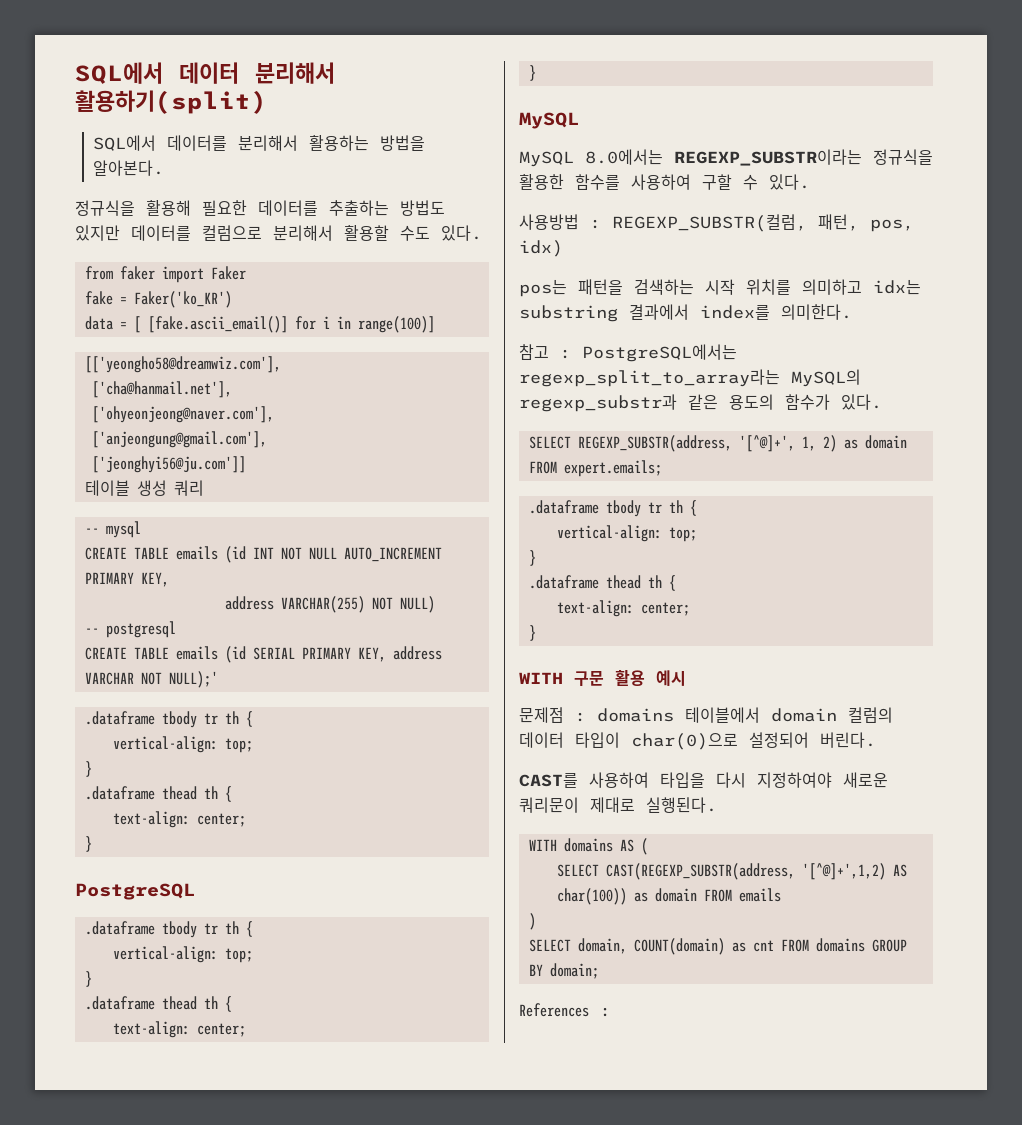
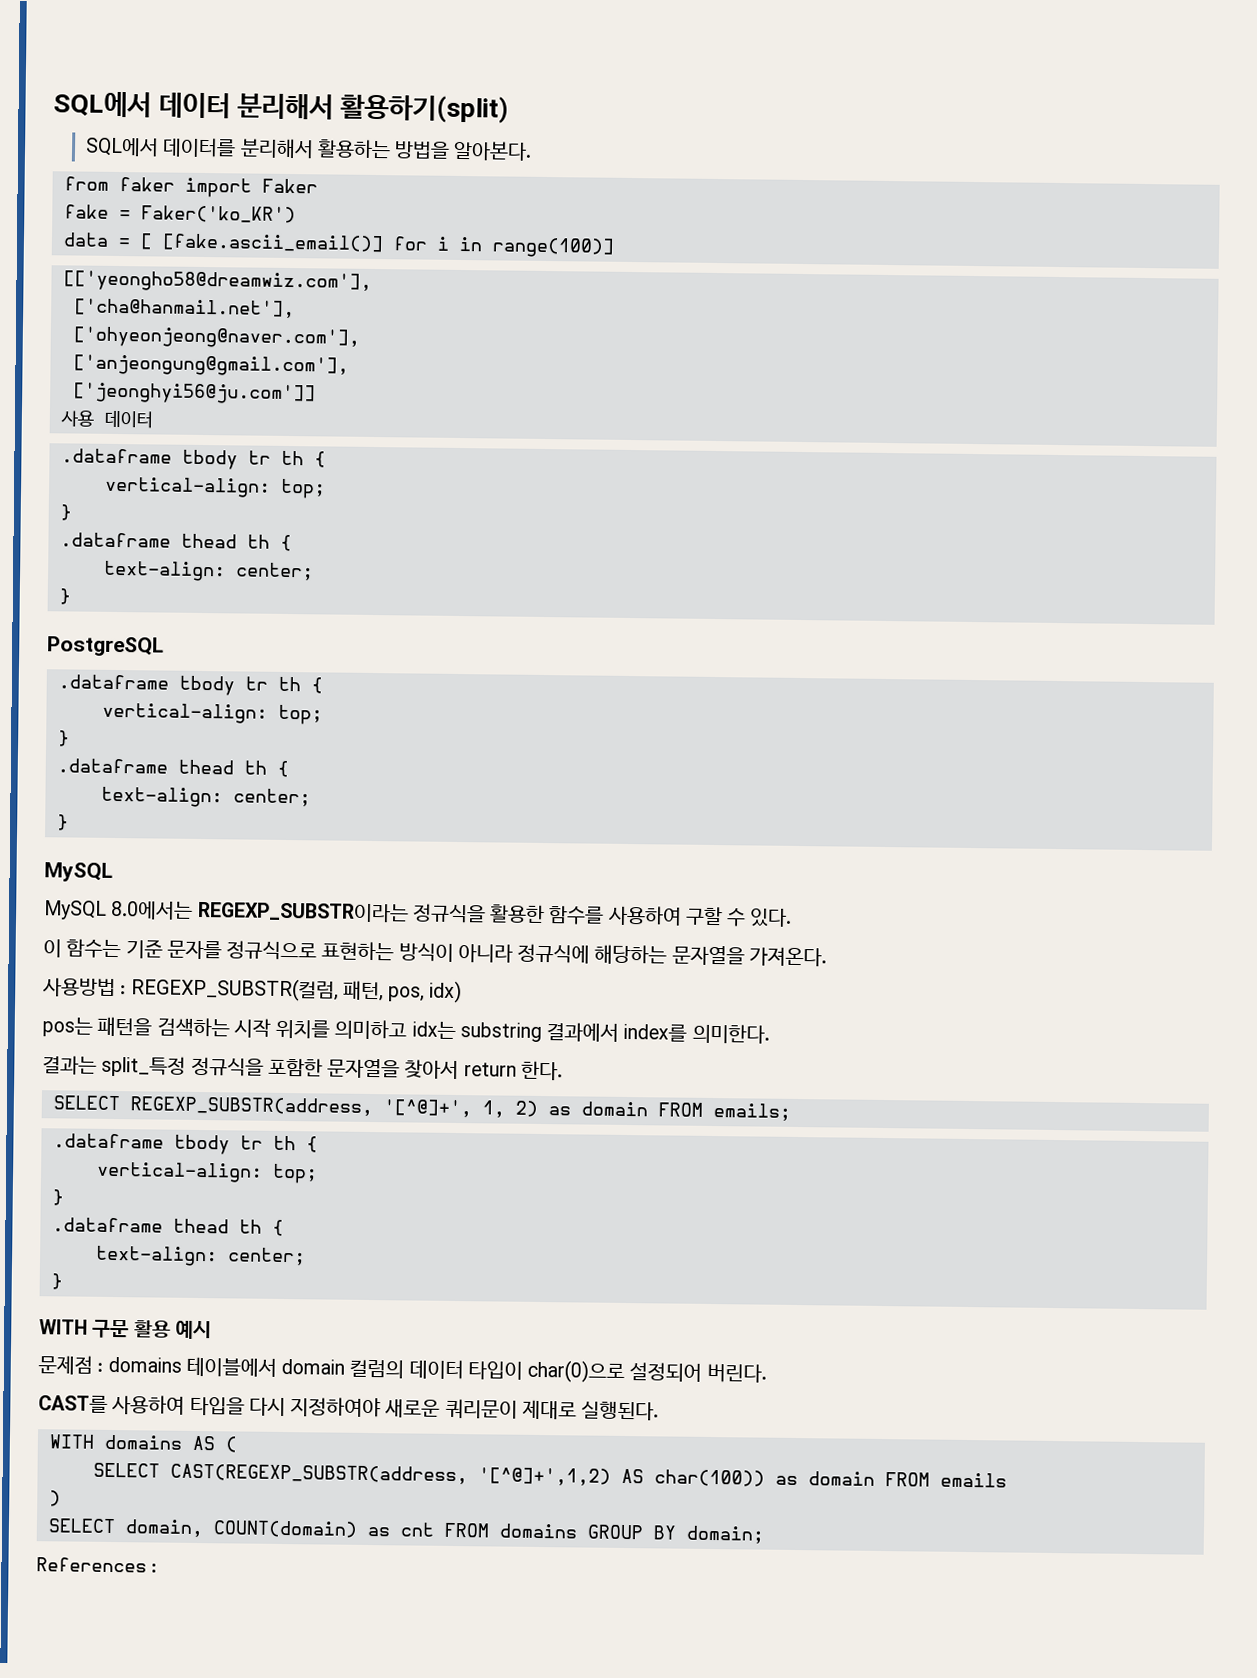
- 정규식을 활용해 필요한 데이터를 추출하는 방법도 있지만 데이터를 컬럼으로 분리해서 활용할 수도 있다.
- 테이블 생성 쿼리
- -- mysql
- CREATE TABLE emails (id INT NOT NULL AUTO_INCREMENT PRIMARY KEY,
- address VARCHAR(255) NOT NULL)
- -- postgresql
- CREATE TABLE emails (id SERIAL PRIMARY KEY, address VARCHAR NOT NULL);'
+ 사용 데이터
+ 이 함수는 기준 문자를 정규식으로 표현하는 방식이 아니라 정규식에 해당하는 문자열을 가져온다.
- 참고 : PostgreSQL에서는 regexp_split_to_array라는 MySQL의 regexp_substr과 같은 용도의 함수가 있다.
+ 결과는 split_특정 정규식을 포함한 문자열을 찾아서 return 한다.
- SELECT REGEXP_SUBSTR(address, '[^@]+', 1, 2) as domain FROM expert.emails;
+ SELECT REGEXP_SUBSTR(address, '[^@]+', 1, 2) as domain FROM emails;

